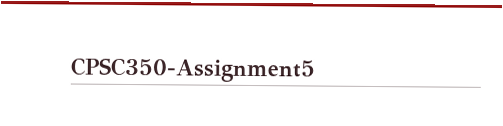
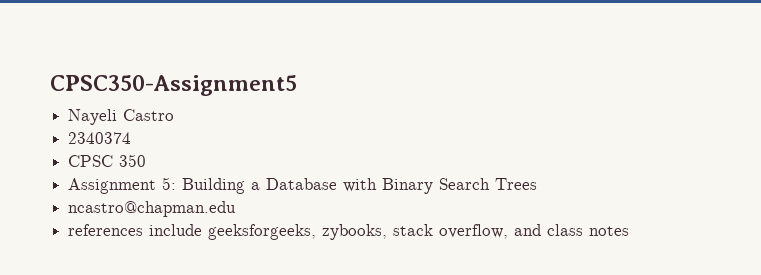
+ Nayeli Castro
+ 2340374
+ CPSC 350
+ Assignment 5: Building a Database with Binary Search Trees
+ ncastro@chapman.edu
+ references include geeksforgeeks, zybooks, stack overflow, and class notes

